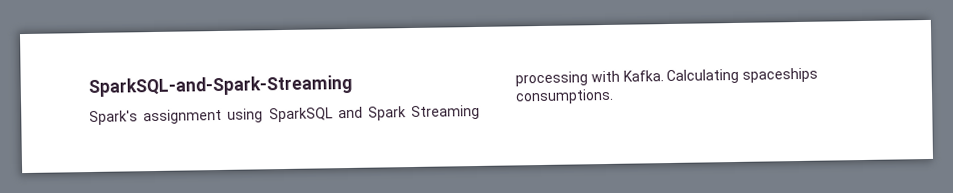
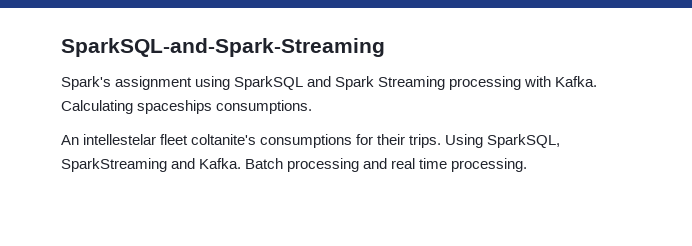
+ An intellestelar fleet coltanite's consumptions for their trips. Using SparkSQL, SparkStreaming and Kafka. Batch processing and real time processing.

